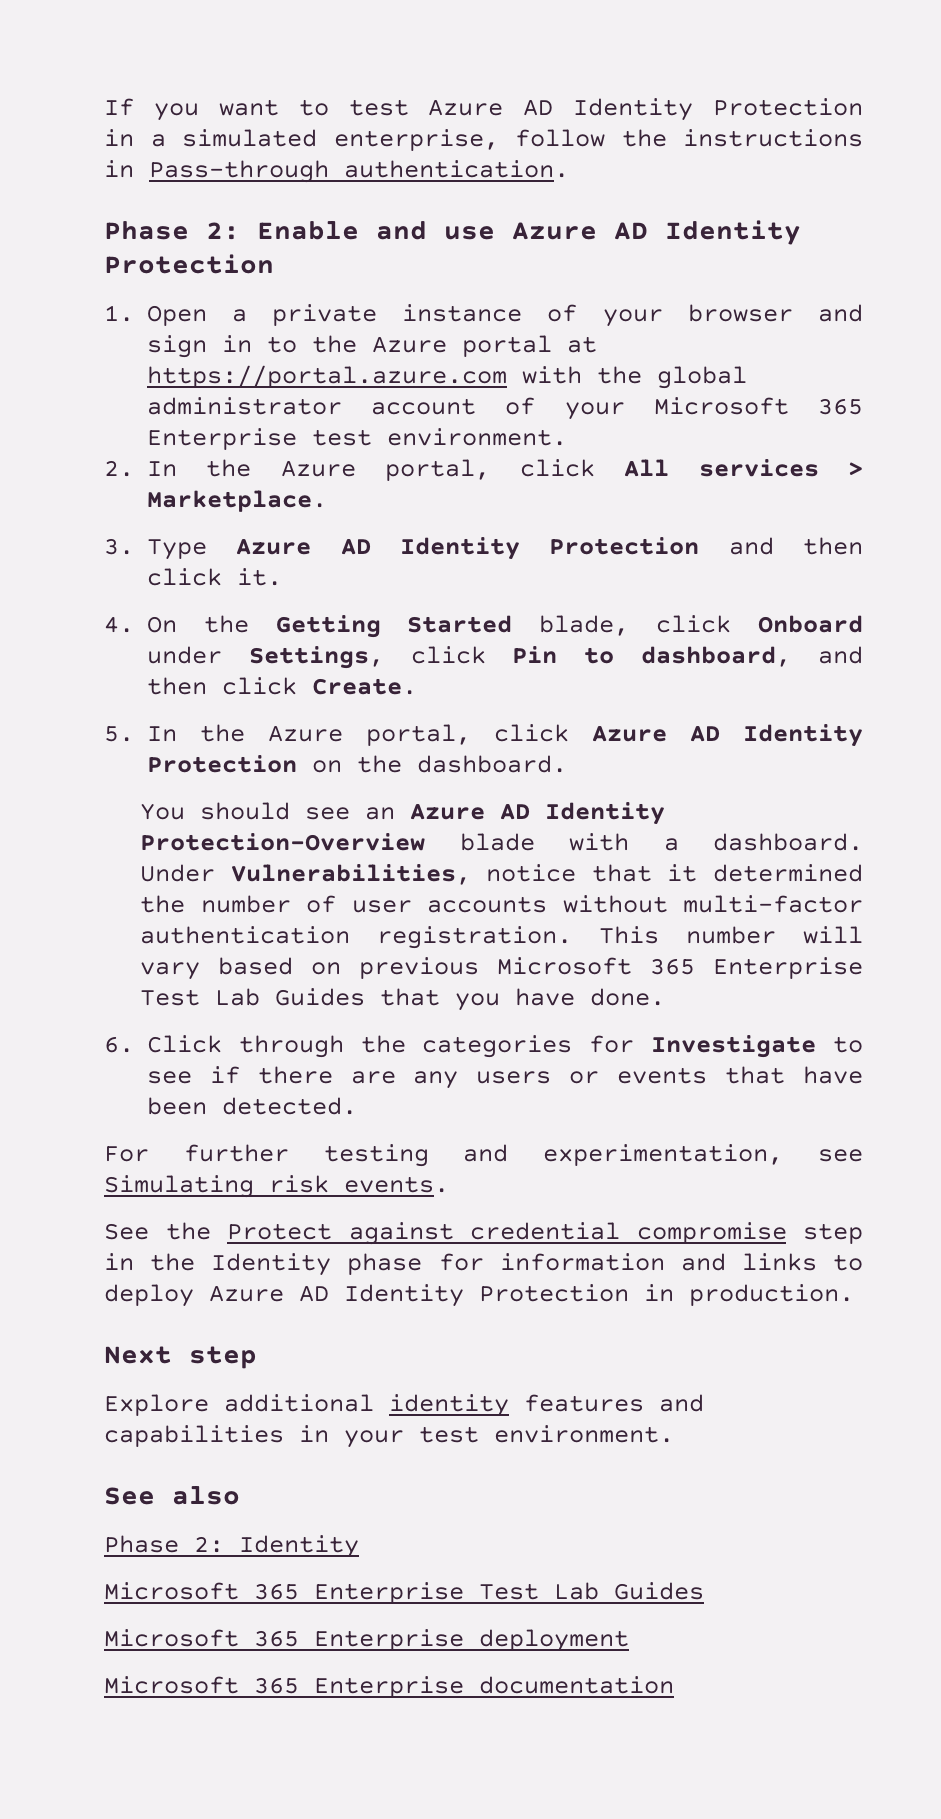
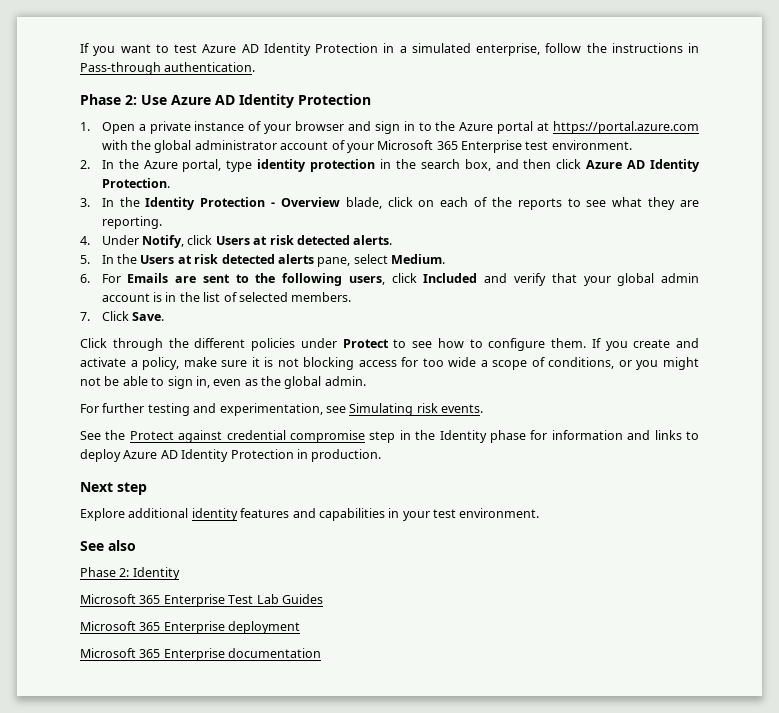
- Phase 2: Enable and use Azure AD Identity Protection
+ Phase 2: Use Azure AD Identity Protection
- 2. In the Azure portal, click All services > Marketplace.
- 3. Type Azure AD Identity Protection and then click it.
- 4. On the Getting Started blade, click Onboard under Settings, click Pin to dashboard, and then click Create.
- 5. In the Azure portal, click Azure AD Identity Protection on the dashboard.
- You should see an Azure AD Identity Protection-Overview blade with a dashboard. Under Vulnerabilities, notice that it determined the number of user accounts without multi-factor authentication registration. This number will vary based on previous Microsoft 365 Enterprise Test Lab Guides that you have done.
- 6. Click through the categories for Investigate to see if there are any users or events that have been detected.
+ 2. In the Azure portal, type identity protection in the search box, and then click Azure AD Identity Protection.
+ 3. In the Identity Protection - Overview blade, click on each of the reports to see what they are reporting.
+ 4. Under Notify, click Users at risk detected alerts.
+ 5. In the Users at risk detected alerts pane, select Medium.
+ 6. For Emails are sent to the following users, click Included and verify that your global admin account is in the list of selected members.
+ 7. Click Save.
+ Click through the different policies under Protect to see how to configure them. If you create and activate a policy, make sure it is not blocking access for too wide a scope of conditions, or you might not be able to sign in, even as the global admin.

